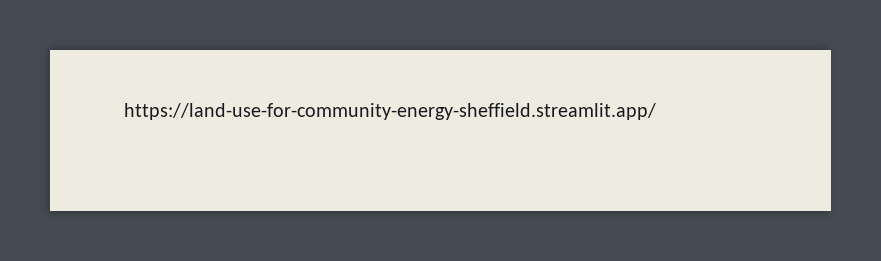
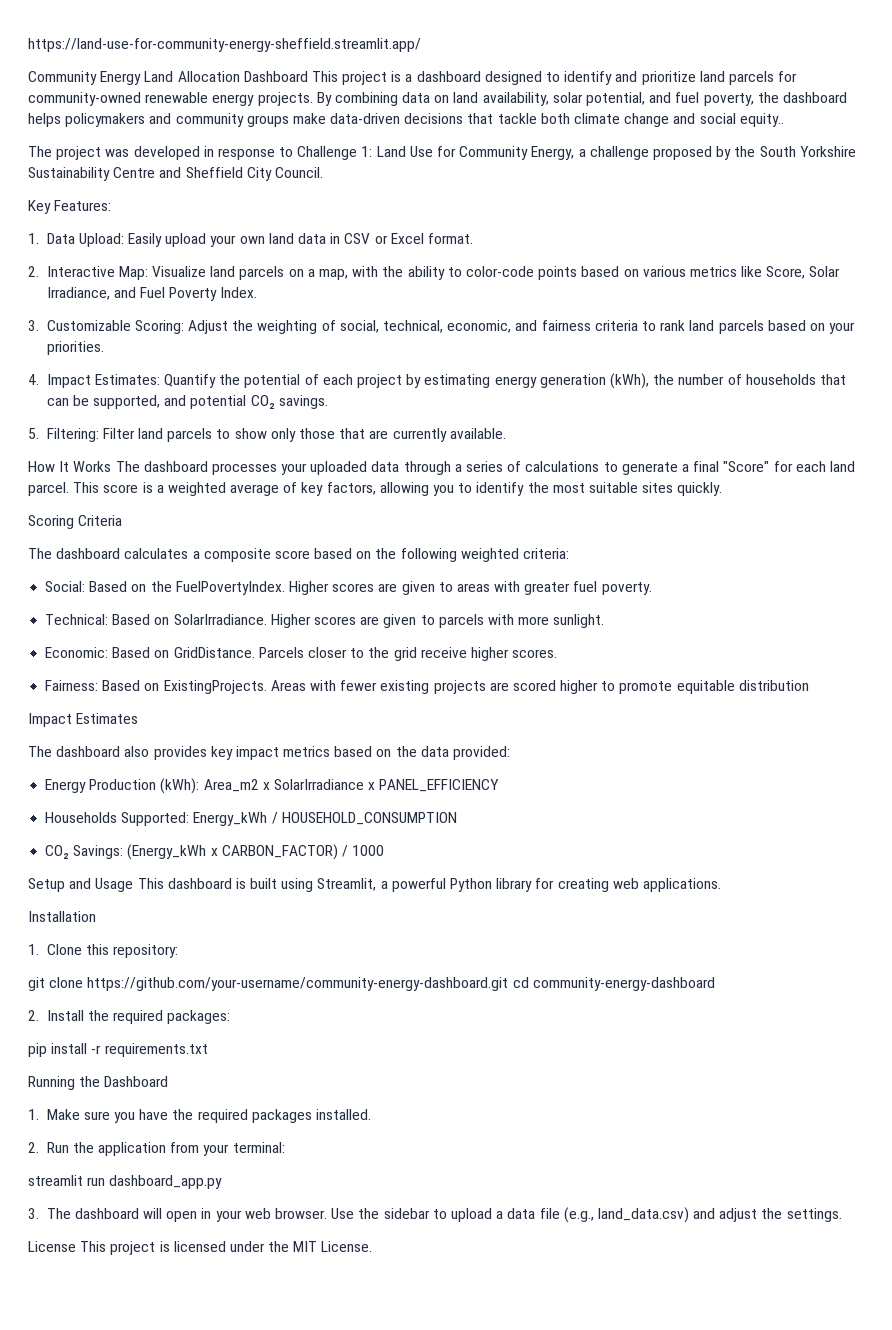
+ Community Energy Land Allocation Dashboard This project is a dashboard designed to identify and prioritize land parcels for community-owned renewable energy projects. By combining data on land availability, solar potential, and fuel poverty, the dashboard helps policymakers and community groups make data-driven decisions that tackle both climate change and social equity..
+ The project was developed in response to Challenge 1: Land Use for Community Energy, a challenge proposed by the South Yorkshire Sustainability Centre and Sheffield City Council.
+ Key Features:
+ 1. Data Upload: Easily upload your own land data in CSV or Excel format.
+ 2. Interactive Map: Visualize land parcels on a map, with the ability to color-code points based on various metrics like Score, Solar Irradiance, and Fuel Poverty Index.
+ 3. Customizable Scoring: Adjust the weighting of social, technical, economic, and fairness criteria to rank land parcels based on your priorities.
+ 4. Impact Estimates: Quantify the potential of each project by estimating energy generation (kWh), the number of households that can be supported, and potential CO₂ savings.
+ 5. Filtering: Filter land parcels to show only those that are currently available.
+ How It Works The dashboard processes your uploaded data through a series of calculations to generate a final "Score" for each land parcel. This score is a weighted average of key factors, allowing you to identify the most suitable sites quickly.
+ Scoring Criteria
+ The dashboard calculates a composite score based on the following weighted criteria:
+ Social: Based on the FuelPovertyIndex. Higher scores are given to areas with greater fuel poverty.
+ Technical: Based on SolarIrradiance. Higher scores are given to parcels with more sunlight.
+ Economic: Based on GridDistance. Parcels closer to the grid receive higher scores.
+ Fairness: Based on ExistingProjects. Areas with fewer existing projects are scored higher to promote equitable distribution
+ Impact Estimates
+ The dashboard also provides key impact metrics based on the data provided:
+ Energy Production (kWh): Area_m2 x SolarIrradiance x PANEL_EFFICIENCY
+ Households Supported: Energy_kWh / HOUSEHOLD_CONSUMPTION
+ CO₂ Savings: (Energy_kWh x CARBON_FACTOR) / 1000
+ Setup and Usage This dashboard is built using Streamlit, a powerful Python library for creating web applications.
+ Installation
+ 1. Clone this repository:
+ git clone https://github.com/your-username/community-energy-dashboard.git cd community-energy-dashboard
+ 2. Install the required packages:
+ pip install -r requirements.txt
+ Running the Dashboard
+ 1. Make sure you have the required packages installed.
+ 2. Run the application from your terminal:
+ streamlit run dashboard_app.py
+ 3. The dashboard will open in your web browser. Use the sidebar to upload a data file (e.g., land_data.csv) and adjust the settings.
+ License This project is licensed under the MIT License.

